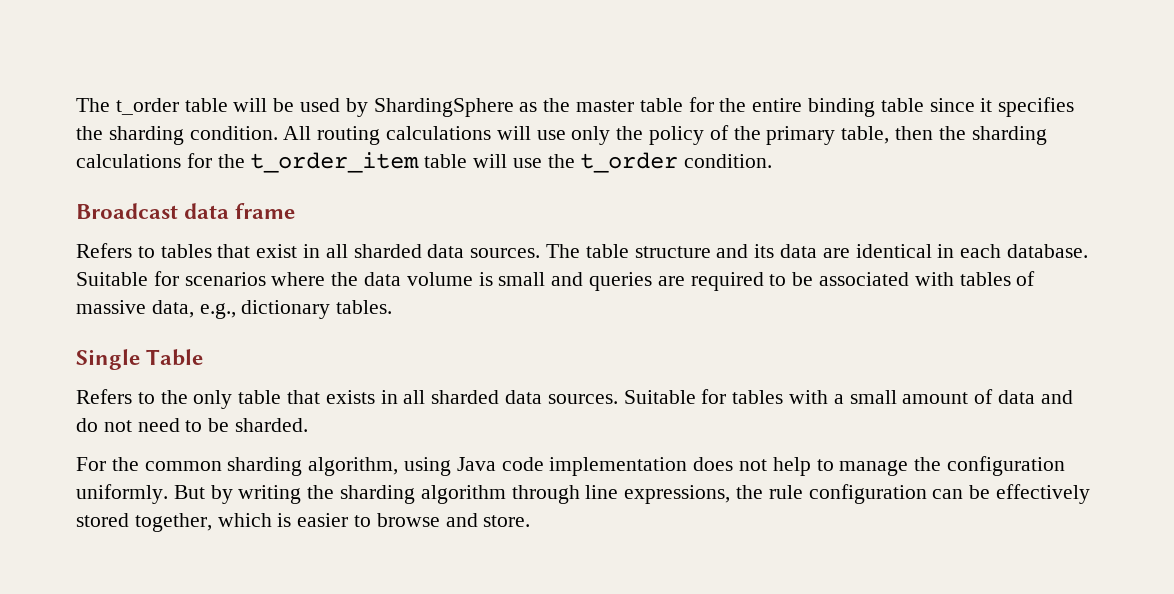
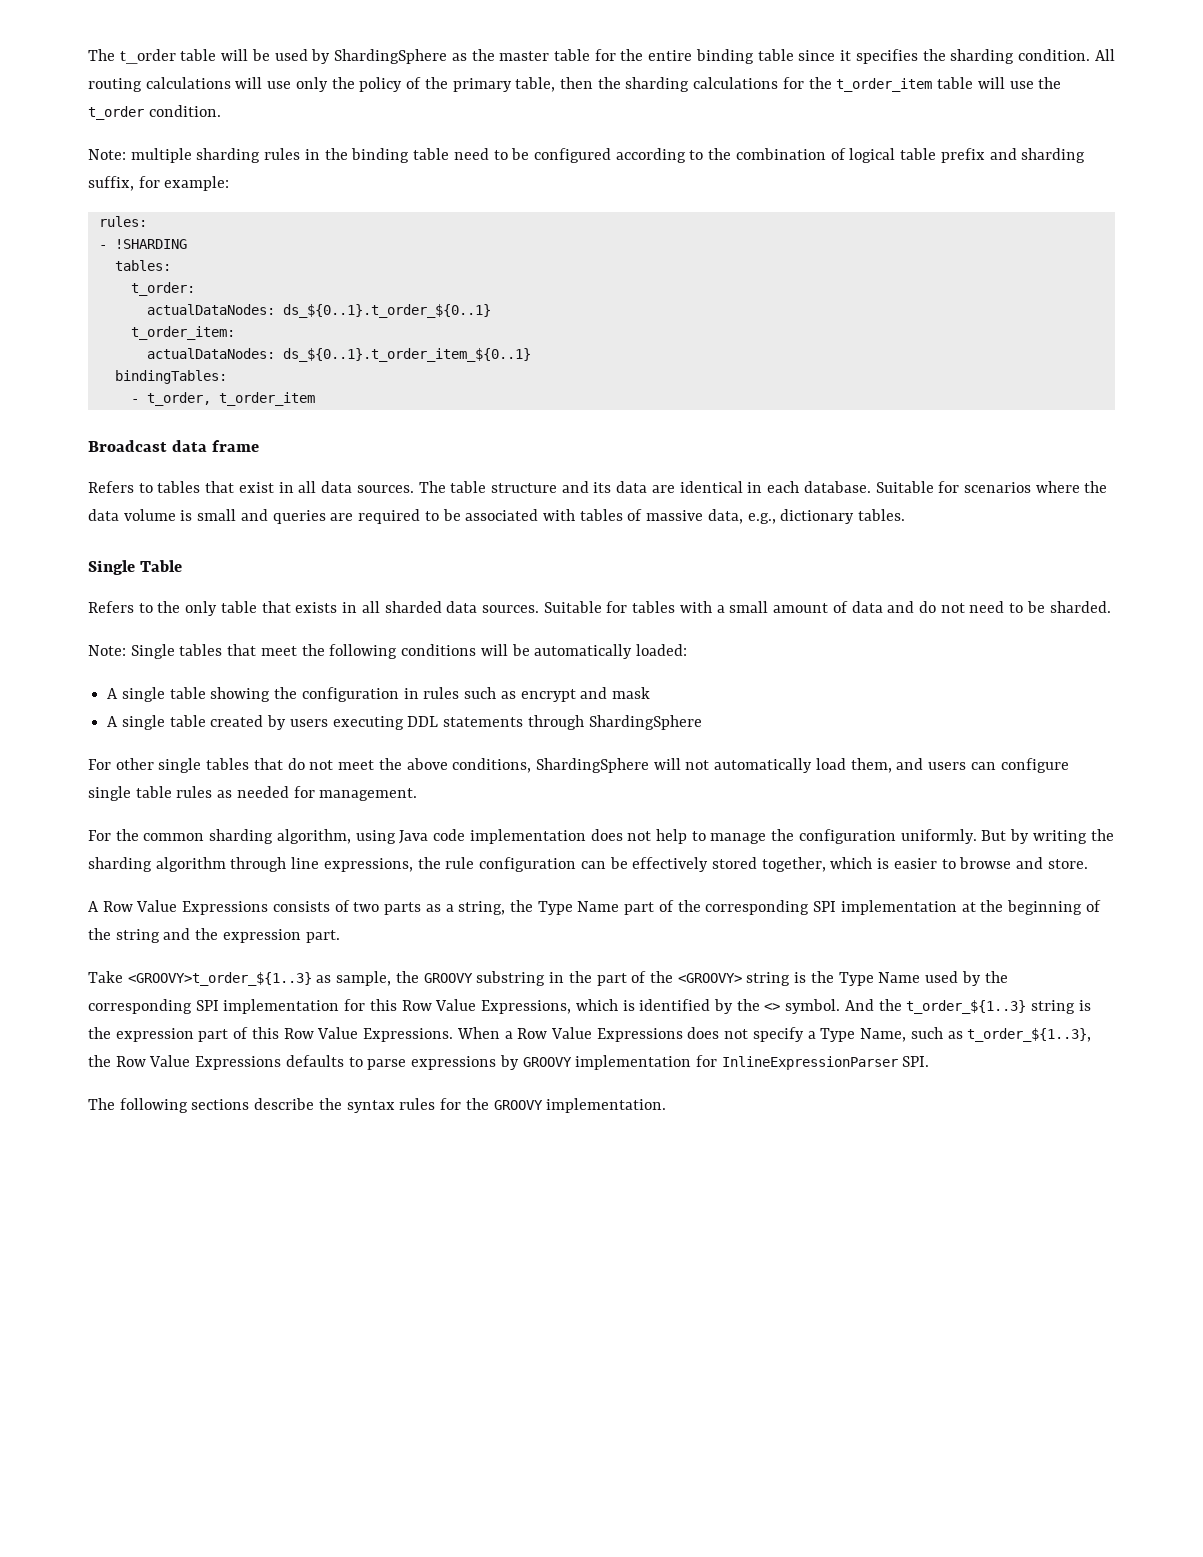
+ Note: multiple sharding rules in the binding table need to be configured according to the combination of logical table prefix and sharding suffix, for example:
+ rules:
+ - !SHARDING
+ tables:
+ t_order:
+ actualDataNodes: ds_${0..1}.t_order_${0..1}
+ t_order_item:
+ actualDataNodes: ds_${0..1}.t_order_item_${0..1}
+ bindingTables:
+ - t_order, t_order_item
- Refers to tables that exist in all sharded data sources.
+ Refers to tables that exist in all data sources.
+ Note: Single tables that meet the following conditions will be automatically loaded:
+ A single table showing the configuration in rules such as encrypt and mask
+ A single table created by users executing DDL statements through ShardingSphere
+ For other single tables that do not meet the above conditions, ShardingSphere will not automatically load them, and users can configure single table rules as needed for management.
+ A Row Value Expressions consists of two parts as a string, the Type Name part of the corresponding SPI implementation at the beginning of the string and the expression part.
+ Take <GROOVY>t_order_${1..3} as sample, the GROOVY substring in the part of the <GROOVY> string is the Type Name used by the corresponding SPI implementation for this Row Value Expressions, which is identified by the <> symbol. And the t_order_${1..3} string is the expression part of this Row Value Expressions. When a Row Value Expressions does not specify a Type Name, such as t_order_${1..3}, the Row Value Expressions defaults to parse expressions by GROOVY implementation for InlineExpressionParser SPI.
+ The following sections describe the syntax rules for the GROOVY implementation.

